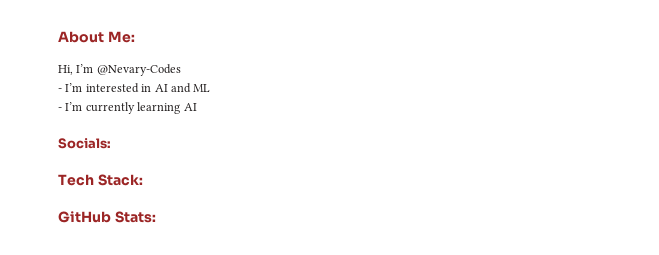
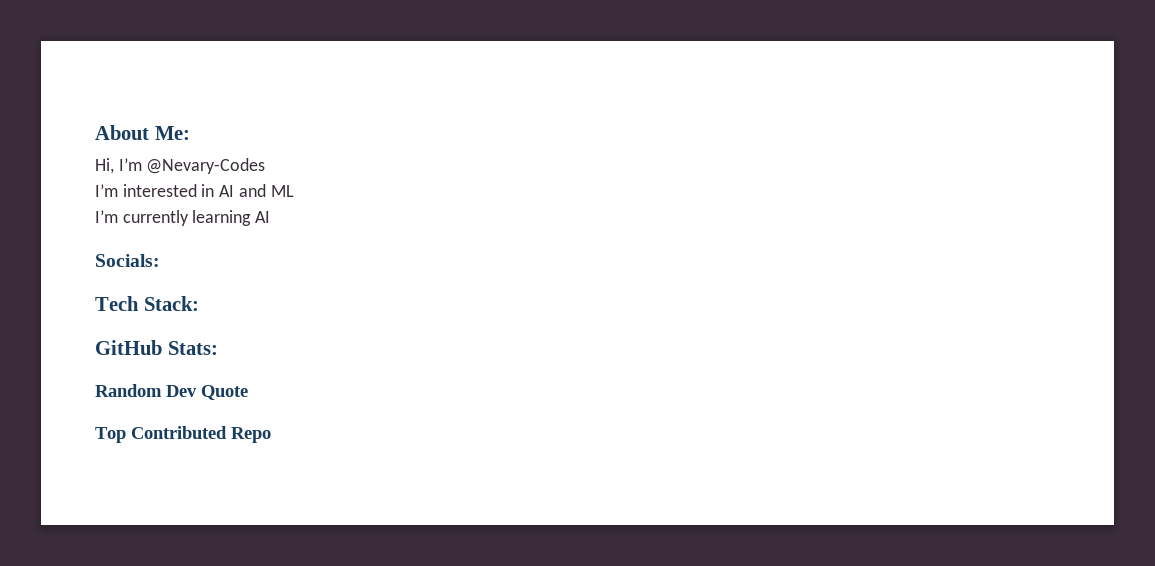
- - I’m interested in AI and ML
+ I’m interested in AI and ML
- - I’m currently learning AI
+ I’m currently learning AI
+ Random Dev Quote
+ Top Contributed Repo

